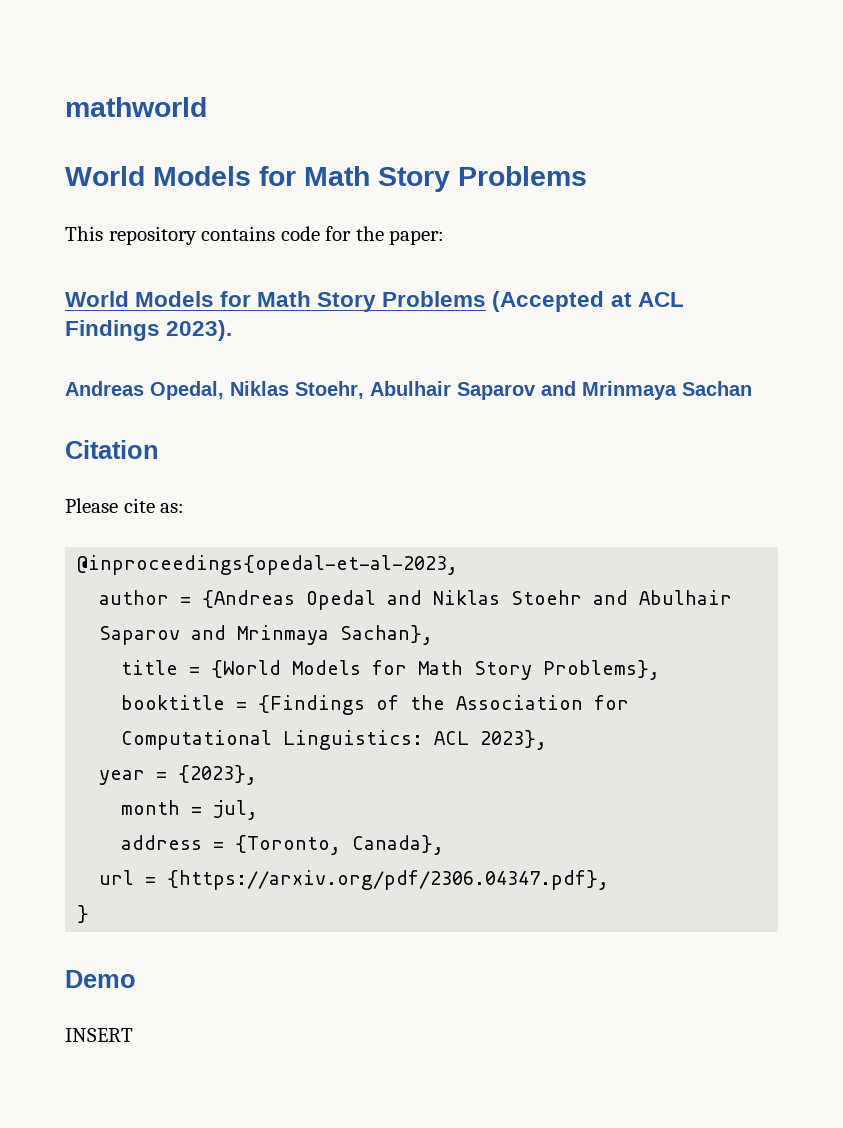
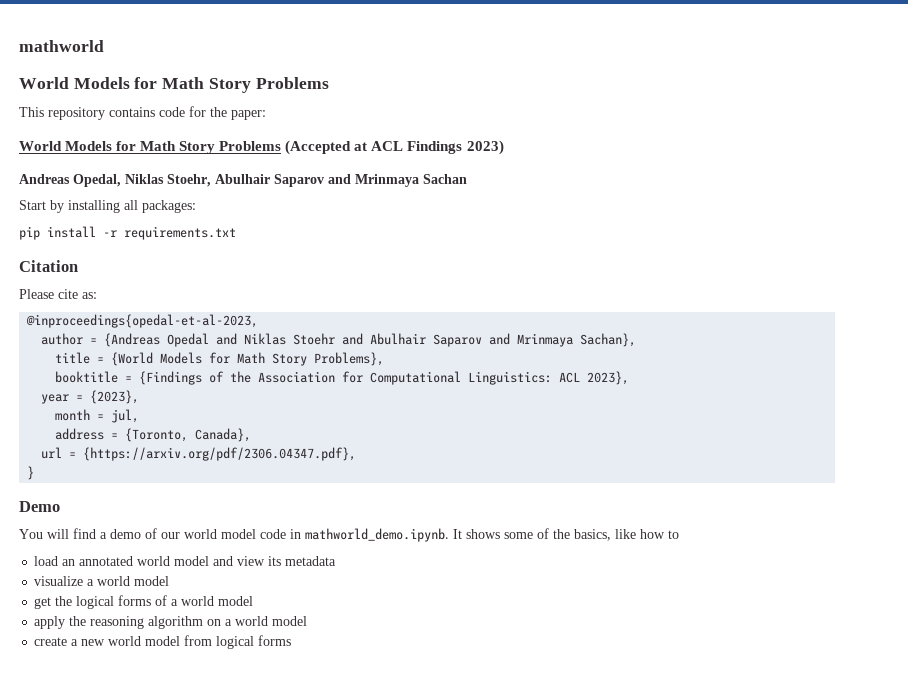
- World Models for Math Story Problems (Accepted at ACL Findings 2023).
+ World Models for Math Story Problems (Accepted at ACL Findings 2023)
+ Start by installing all packages:
+ pip install -r requirements.txt
- INSERT
+ You will find a demo of our world model code in mathworld_demo.ipynb. It shows some of the basics, like how to
+ load an annotated world model and view its metadata
+ visualize a world model
+ get the logical forms of a world model
+ apply the reasoning algorithm on a world model
+ create a new world model from logical forms

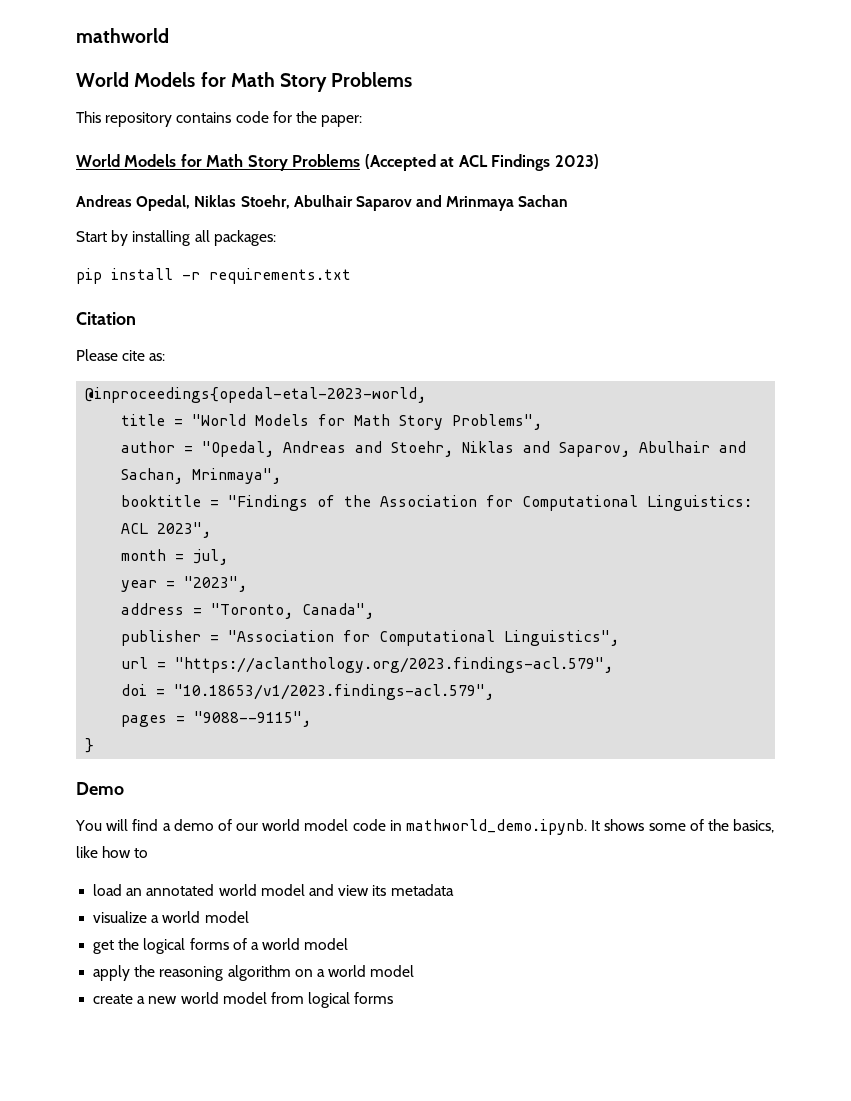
- @inproceedings{opedal-et-al-2023,
- author = {Andreas Opedal and Niklas Stoehr and Abulhair Saparov and Mrinmaya Sachan},
+ @inproceedings{opedal-etal-2023-world,
- title = {World Models for Math Story Problems},
+ title = "World Models for Math Story Problems",
+ author = "Opedal, Andreas and Stoehr, Niklas and Saparov, Abulhair and Sachan, Mrinmaya",
- booktitle = {Findings of the Association for Computational Linguistics: ACL 2023},
- year = {2023},
+ booktitle = "Findings of the Association for Computational Linguistics: ACL 2023",
+ year = "2023",
- address = {Toronto, Canada},
- url = {https://arxiv.org/pdf/2306.04347.pdf},
+ address = "Toronto, Canada",
+ publisher = "Association for Computational Linguistics",
+ url = "https://aclanthology.org/2023.findings-acl.579",
+ doi = "10.18653/v1/2023.findings-acl.579",
+ pages = "9088--9115",

